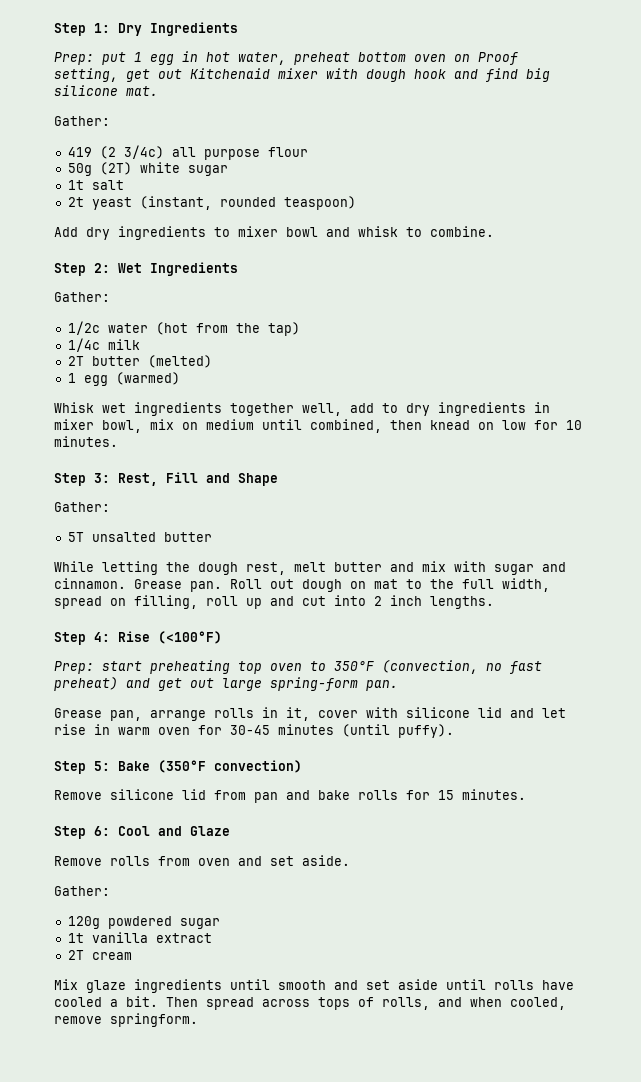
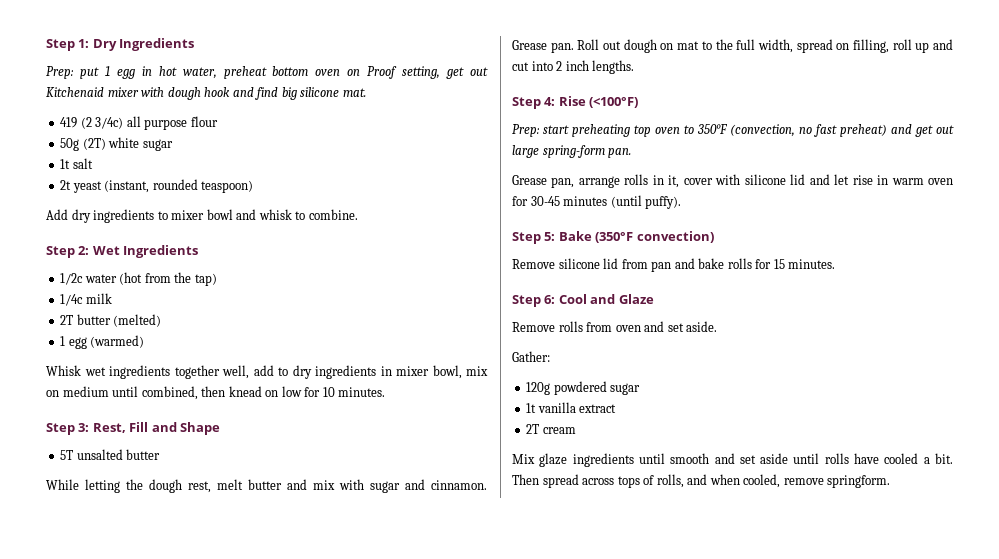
  Prep: put 1 egg in hot water, preheat bottom oven on Proof setting, get out Kitchenaid mixer with dough hook and find big silicone mat.
- Gather:
  Step 2: Wet Ingredients
- Gather:
  Step 3: Rest, Fill and Shape
- Gather:

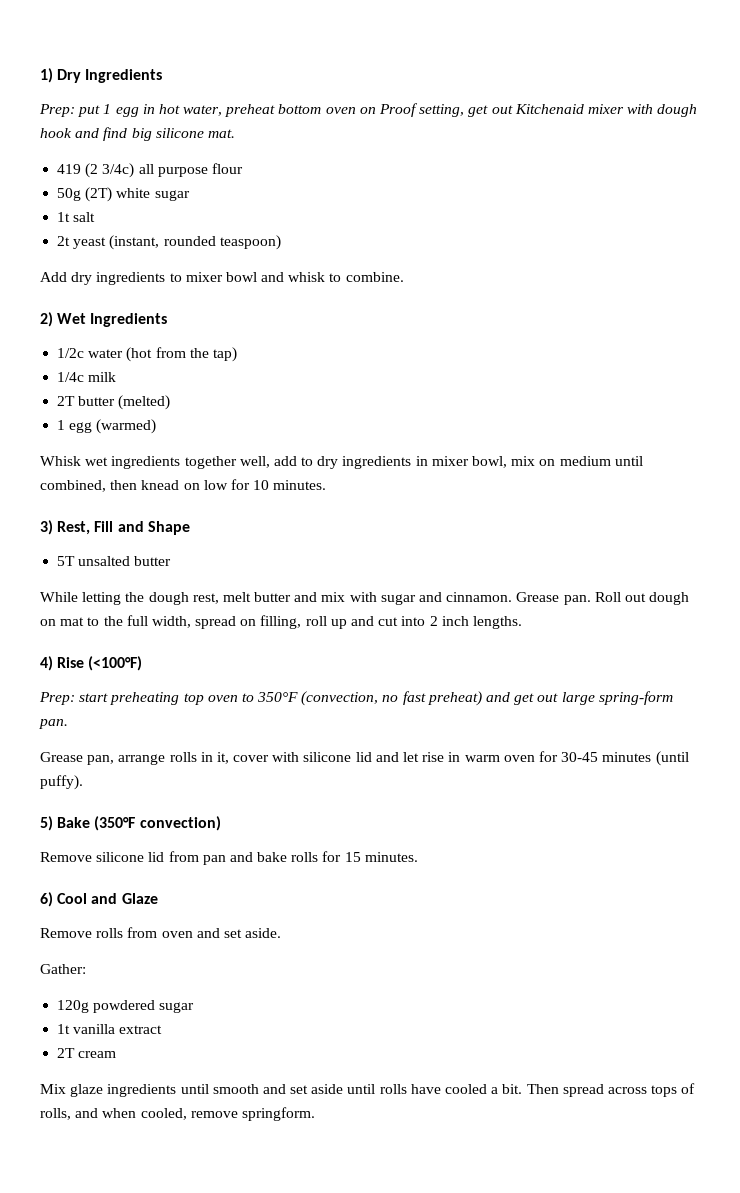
- Step 1: Dry Ingredients
+ 1) Dry Ingredients
- Step 2: Wet Ingredients
+ 2) Wet Ingredients
- Step 3: Rest, Fill and Shape
+ 3) Rest, Fill and Shape
- Step 4: Rise (<100°F)
+ 4) Rise (<100°F)
- Step 5: Bake (350°F convection)
+ 5) Bake (350°F convection)
- Step 6: Cool and Glaze
+ 6) Cool and Glaze

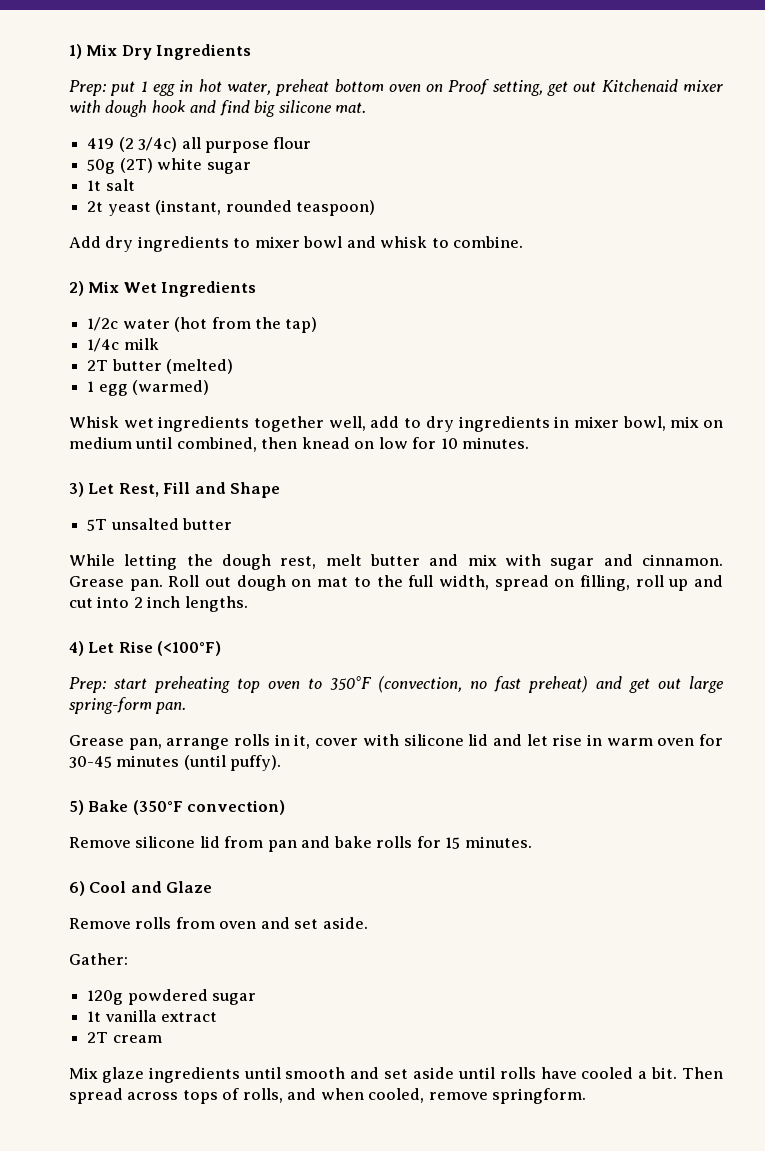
- 1) Dry Ingredients
+ 1) Mix Dry Ingredients
- 2) Wet Ingredients
+ 2) Mix Wet Ingredients
- 3) Rest, Fill and Shape
+ 3) Let Rest, Fill and Shape
- 4) Rise (<100°F)
+ 4) Let Rise (<100°F)

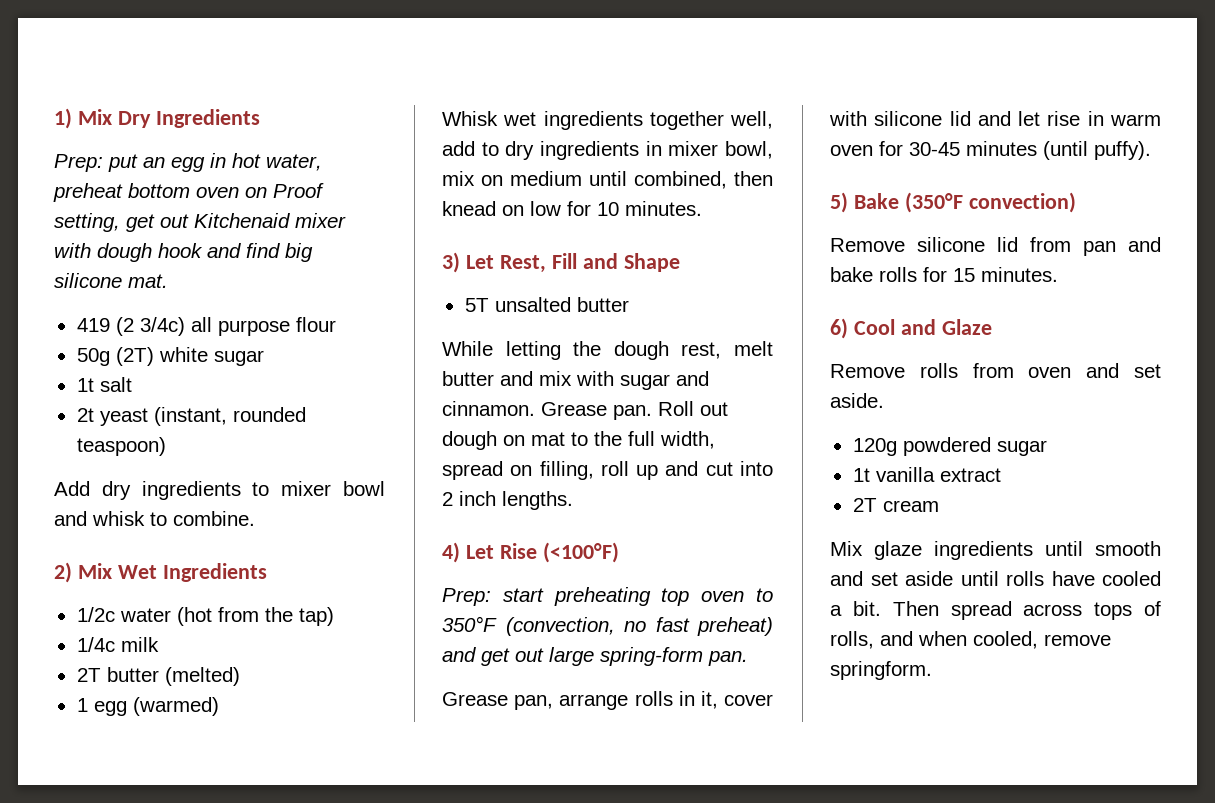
- Prep: put 1 egg in hot water, preheat bottom oven on Proof setting, get out Kitchenaid mixer with dough hook and find big silicone mat.
+ Prep: put an egg in hot water, preheat bottom oven on Proof setting, get out Kitchenaid mixer with dough hook and find big silicone mat.
- Gather:

